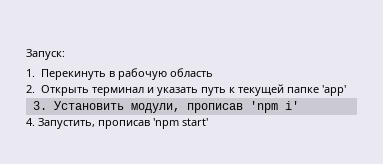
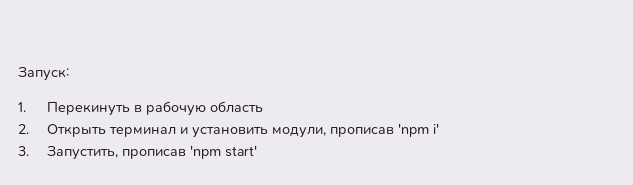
- 2. Открыть терминал и указать путь к текущей папке 'app'
- 3. Установить модули, прописав 'npm i'
+ 2. Открыть терминал и установить модули, прописав 'npm i'
- 4. Запустить, прописав 'npm start'
+ 3. Запустить, прописав 'npm start'

